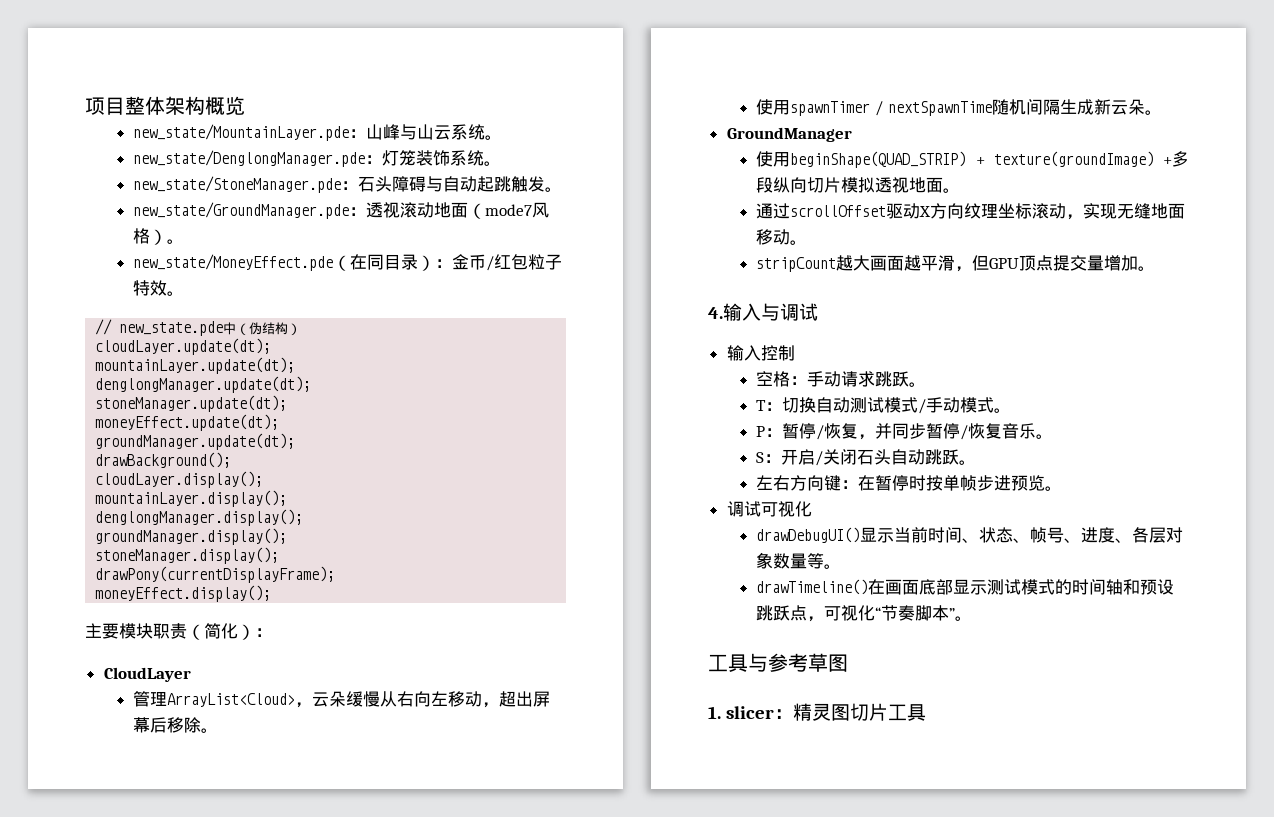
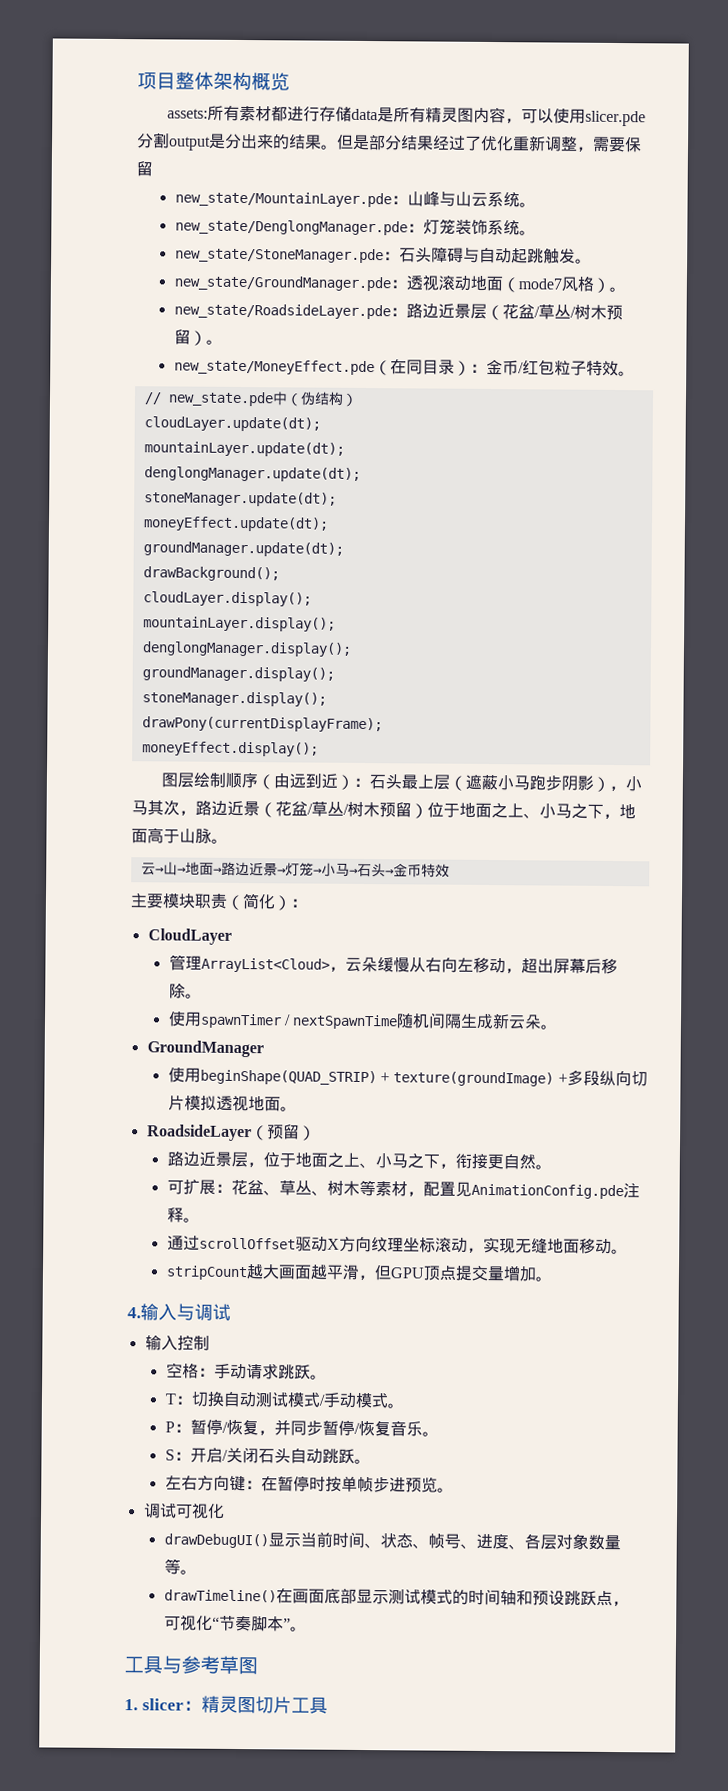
+ assets:所有素材都进行存储data是所有精灵图内容，可以使用slicer.pde分割output是分出来的结果。但是部分结果经过了优化重新调整，需要保留
+ new_state/RoadsideLayer.pde：路边近景层（花盆/草丛/树木预留）。
+ 图层绘制顺序（由远到近）：石头最上层（遮蔽小马跑步阴影），小马其次，路边近景（花盆/草丛/树木预留）位于地面之上、小马之下，地面高于山脉。
+ 云→山→地面→路边近景→灯笼→小马→石头→金币特效
+ RoadsideLayer（预留）
+ 路边近景层，位于地面之上、小马之下，衔接更自然。
+ 可扩展：花盆、草丛、树木等素材，配置见AnimationConfig.pde注释。

